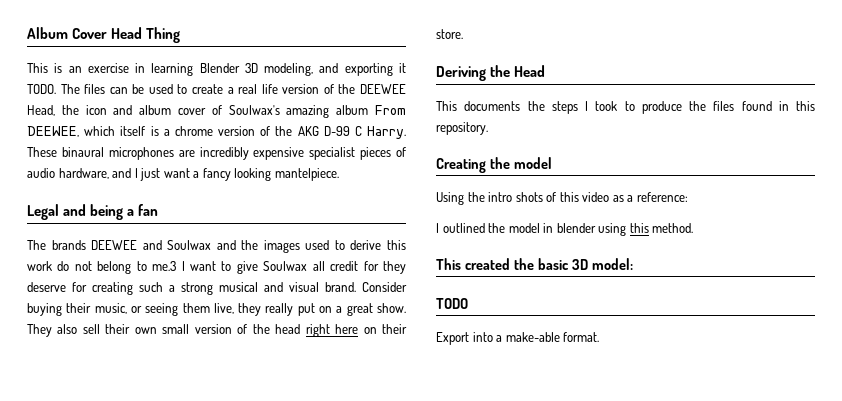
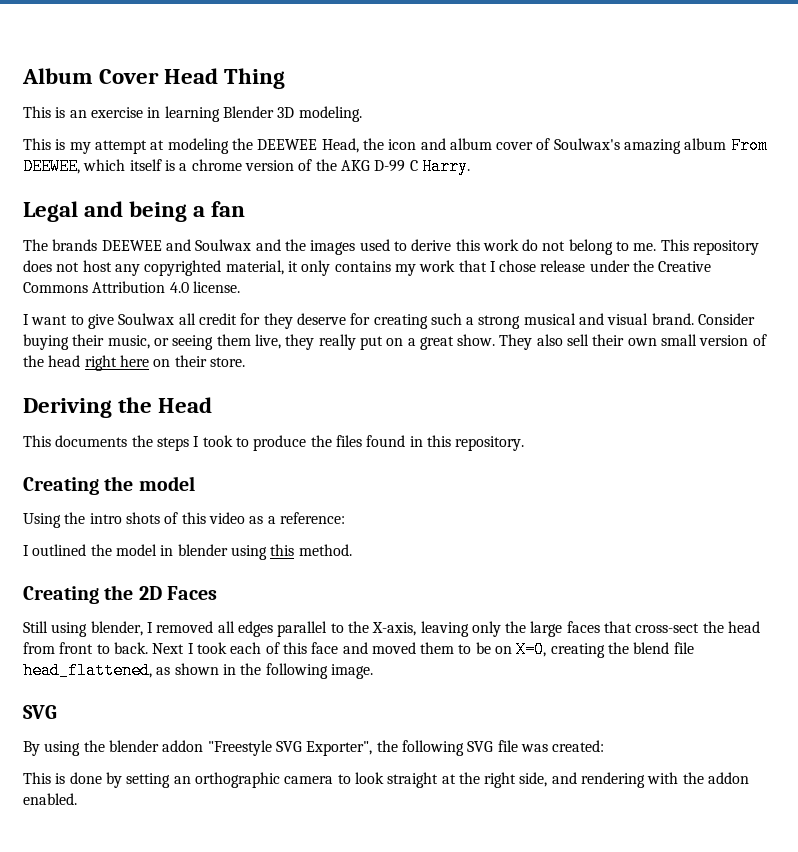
- This is an exercise in learning Blender 3D modeling, and exporting it TODO. The files can be used to create a real life version of the DEEWEE Head, the icon and album cover of Soulwax's amazing album From DEEWEE, which itself is a chrome version of the AKG D-99 C Harry. These binaural microphones are incredibly expensive specialist pieces of audio hardware, and I just want a fancy looking mantelpiece.
+ This is an exercise in learning Blender 3D modeling.
+ This is my attempt at modeling the DEEWEE Head, the icon and album cover of Soulwax's amazing album From DEEWEE, which itself is a chrome version of the AKG D-99 C Harry.
- The brands DEEWEE and Soulwax and the images used to derive this work do not belong to me.3 I want to give Soulwax all credit for they deserve for creating such a strong musical and visual brand.
+ The brands DEEWEE and Soulwax and the images used to derive this work do not belong to me. This repository does not host any copyrighted material, it only contains my work that I chose release under the Creative Commons Attribution 4.0 license.
+ I want to give Soulwax all credit for they deserve for creating such a strong musical and visual brand.
- This created the basic 3D model:
- TODO
- Export into a make-able format.
+ Creating the 2D Faces
+ Still using blender, I removed all edges parallel to the X-axis, leaving only the large faces that cross-sect the head from front to back. Next I took each of this face and moved them to be on X=0, creating the blend file head_flattened, as shown in the following image.
+ SVG
+ By using the blender addon "Freestyle SVG Exporter", the following SVG file was created:
+ This is done by setting an orthographic camera to look straight at the right side, and rendering with the addon enabled.

